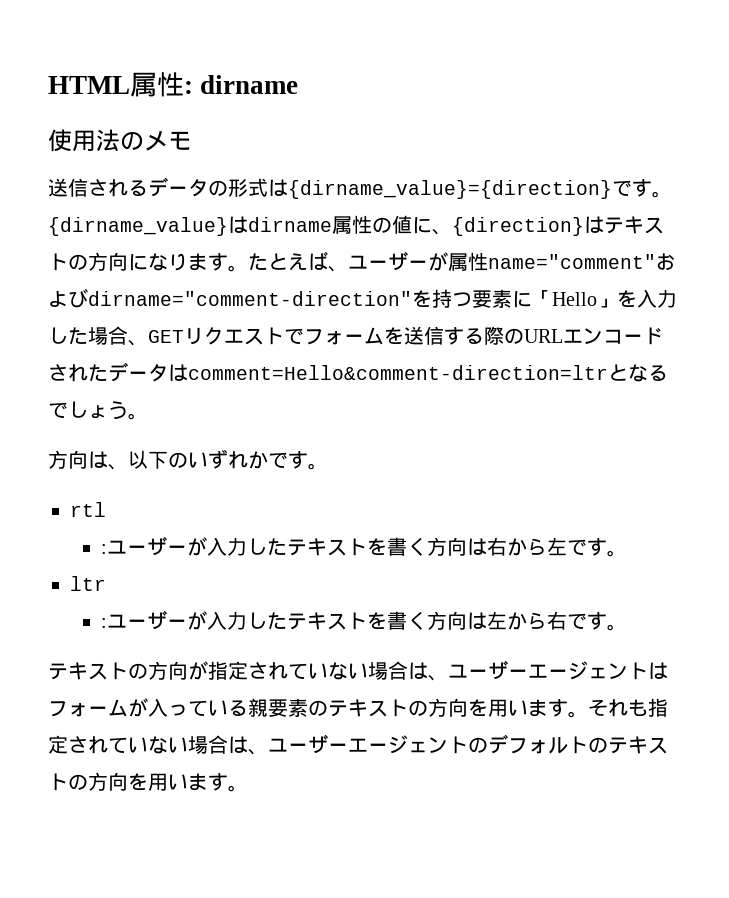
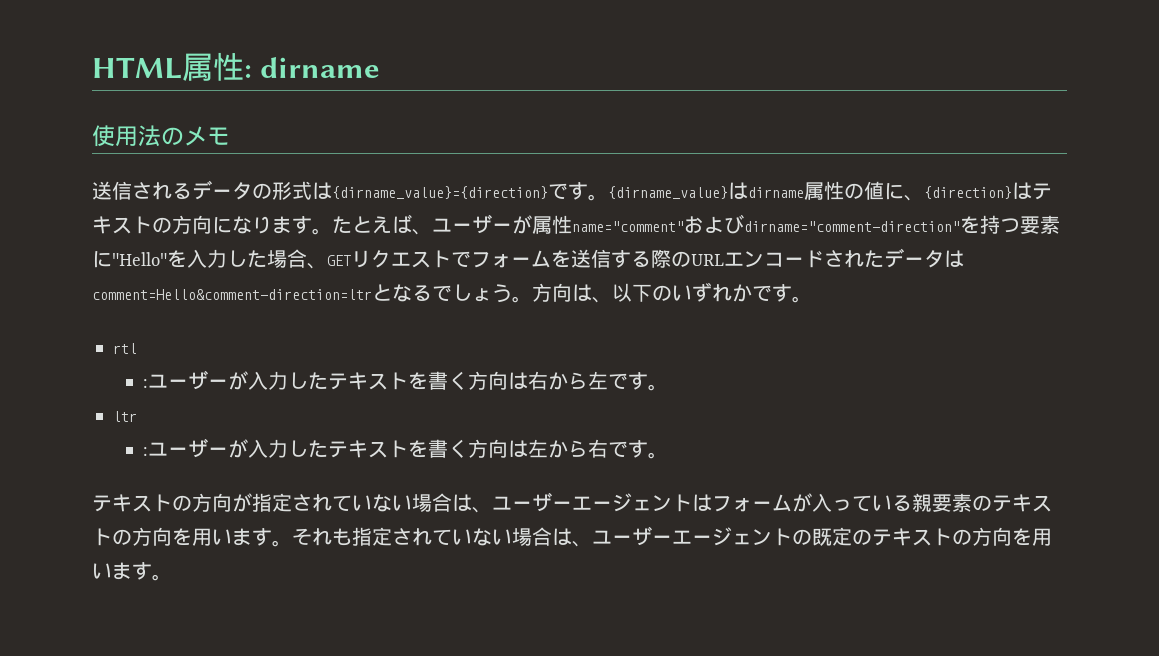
- たとえば、ユーザーが属性name="comment"およびdirname="comment-direction"を持つ要素に「Hello」を入力した場合、GETリクエストでフォームを送信する際のURLエンコードされたデータはcomment=Hello&comment-direction=ltrとなるでしょう。
- 方向は、以下のいずれかです。
+ たとえば、ユーザーが属性name="comment"およびdirname="comment-direction"を持つ要素に"Hello"を入力した場合、GETリクエストでフォームを送信する際のURLエンコードされたデータはcomment=Hello&comment-direction=ltrとなるでしょう。方向は、以下のいずれかです。
- それも指定されていない場合は、ユーザーエージェントのデフォルトのテキストの方向を用います。
+ それも指定されていない場合は、ユーザーエージェントの既定のテキストの方向を用います。

